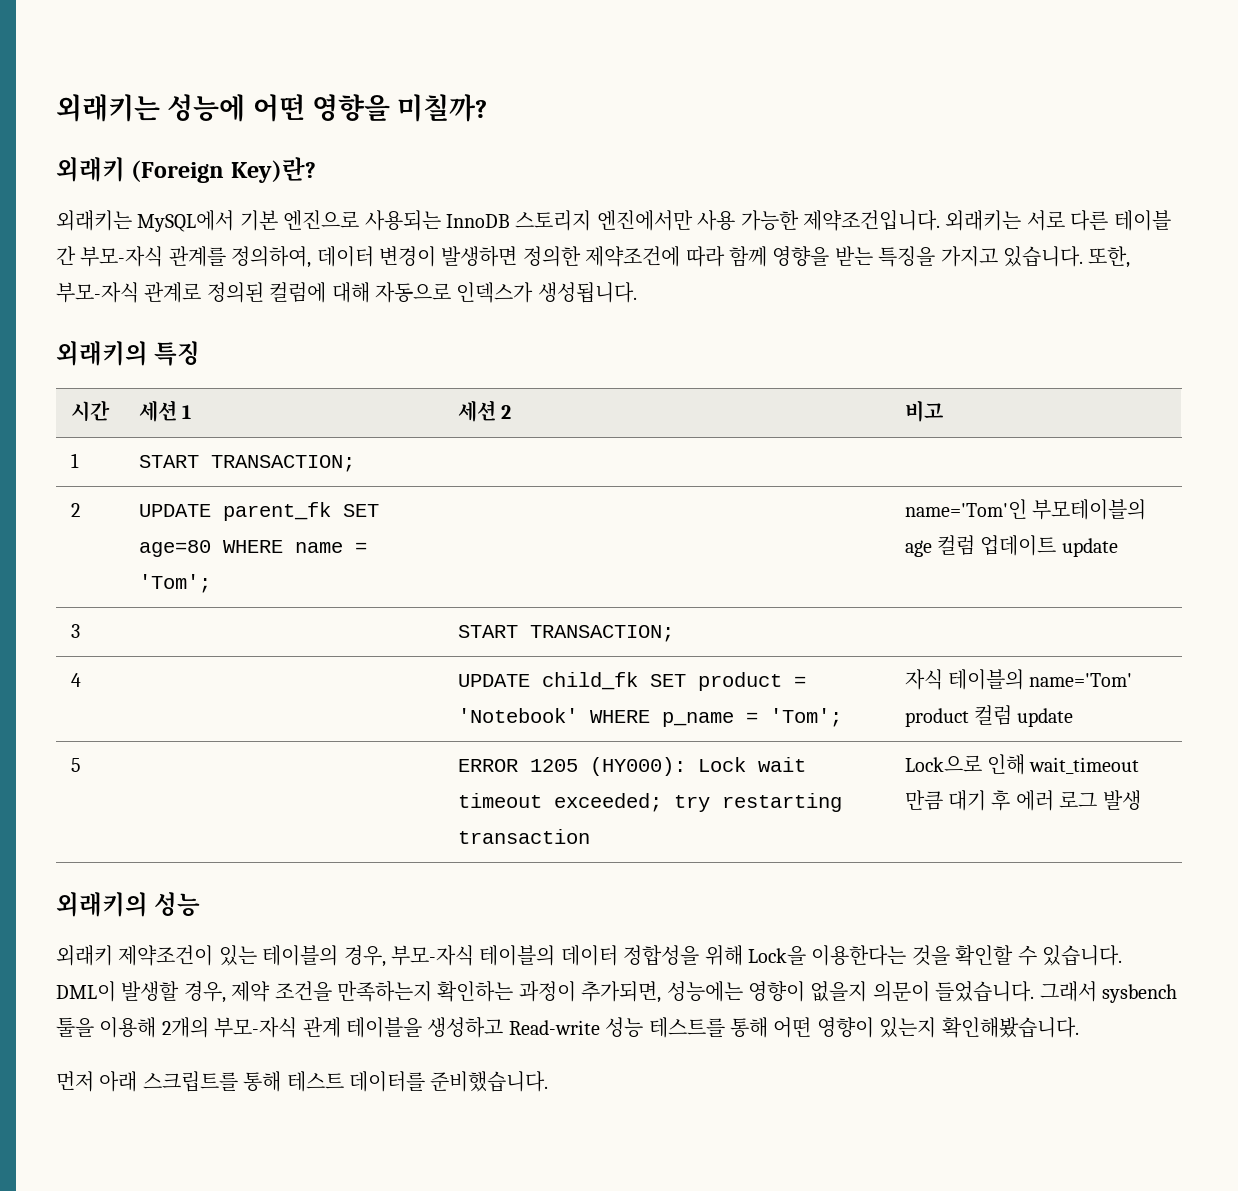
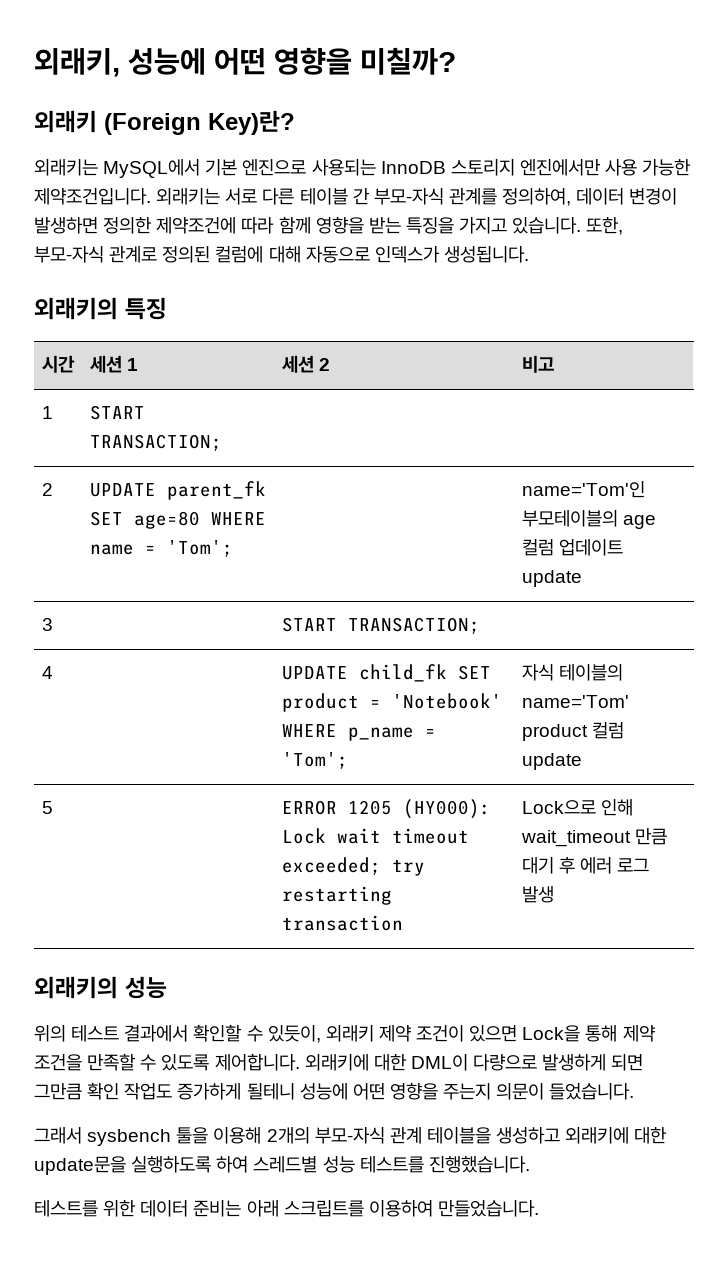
- 외래키는 성능에 어떤 영향을 미칠까?
+ 외래키, 성능에 어떤 영향을 미칠까?
- 외래키 제약조건이 있는 테이블의 경우, 부모-자식 테이블의 데이터 정합성을 위해 Lock을 이용한다는 것을 확인할 수 있습니다. DML이 발생할 경우, 제약 조건을 만족하는지 확인하는 과정이 추가되면, 성능에는 영향이 없을지 의문이 들었습니다. 그래서 sysbench 툴을 이용해 2개의 부모-자식 관계 테이블을 생성하고 Read-write 성능 테스트를 통해 어떤 영향이 있는지 확인해봤습니다.
- 먼저 아래 스크립트를 통해 테스트 데이터를 준비했습니다.
+ 위의 테스트 결과에서 확인할 수 있듯이, 외래키 제약 조건이 있으면 Lock을 통해 제약 조건을 만족할 수 있도록 제어합니다. 외래키에 대한 DML이 다량으로 발생하게 되면 그만큼 확인 작업도 증가하게 될테니 성능에 어떤 영향을 주는지 의문이 들었습니다.
+ 그래서 sysbench 툴을 이용해 2개의 부모-자식 관계 테이블을 생성하고 외래키에 대한 update문을 실행하도록 하여 스레드별 성능 테스트를 진행했습니다.
+ 테스트를 위한 데이터 준비는 아래 스크립트를 이용하여 만들었습니다.

